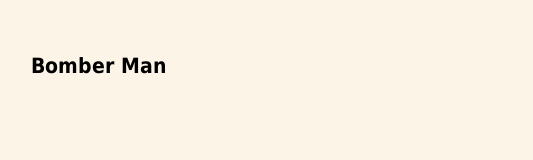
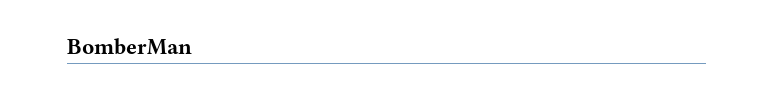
- Bomber Man
+ BomberMan

